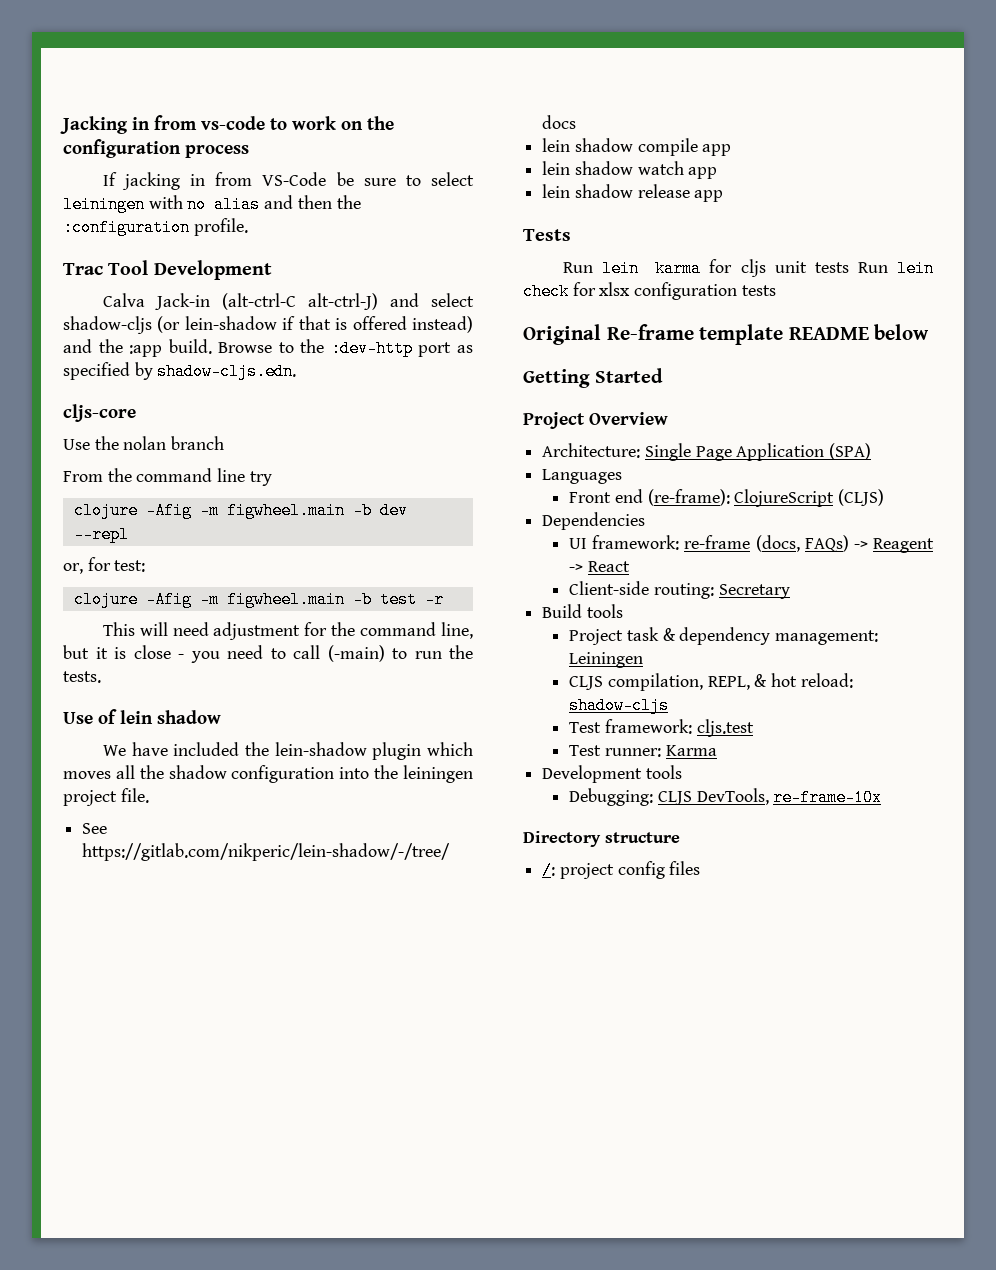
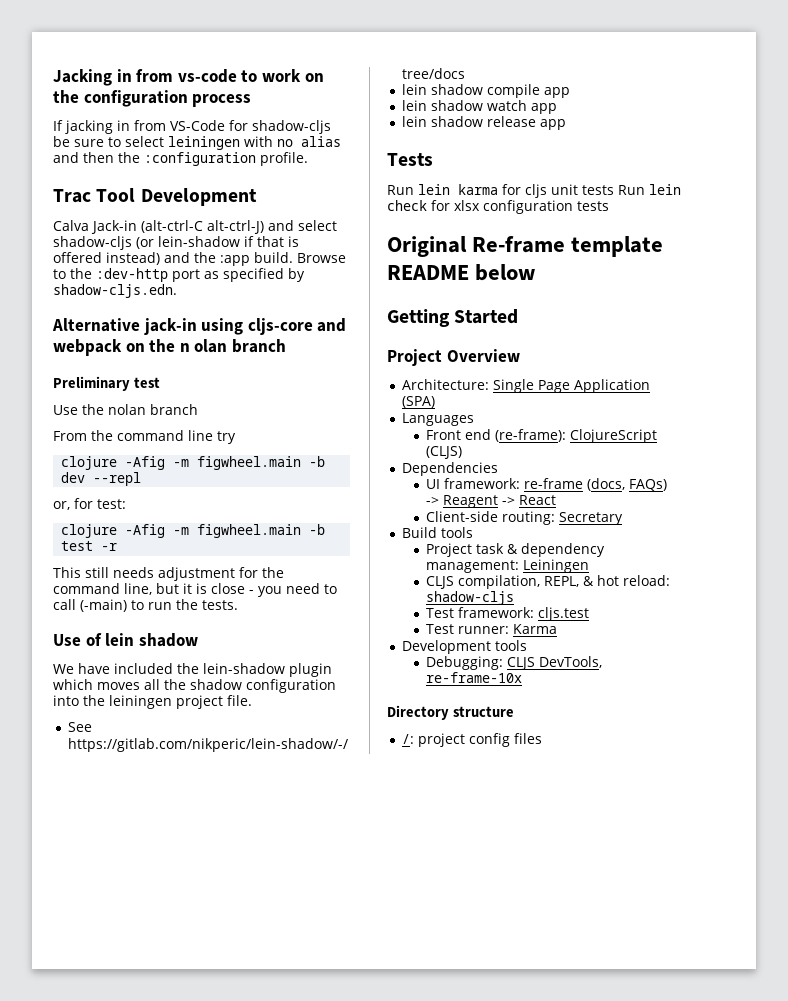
- If jacking in from VS-Code be sure to select leiningen with no alias and then the :configuration profile.
+ If jacking in from VS-Code for shadow-cljs be sure to select leiningen with no alias and then the :configuration profile.
- cljs-core
+ Alternative jack-in using cljs-core and webpack on the n olan branch
+ Preliminary test
- This will need adjustment for the command line, but it is close - you need to call (-main) to run the tests.
+ This still needs adjustment for the command line, but it is close - you need to call (-main) to run the tests.

